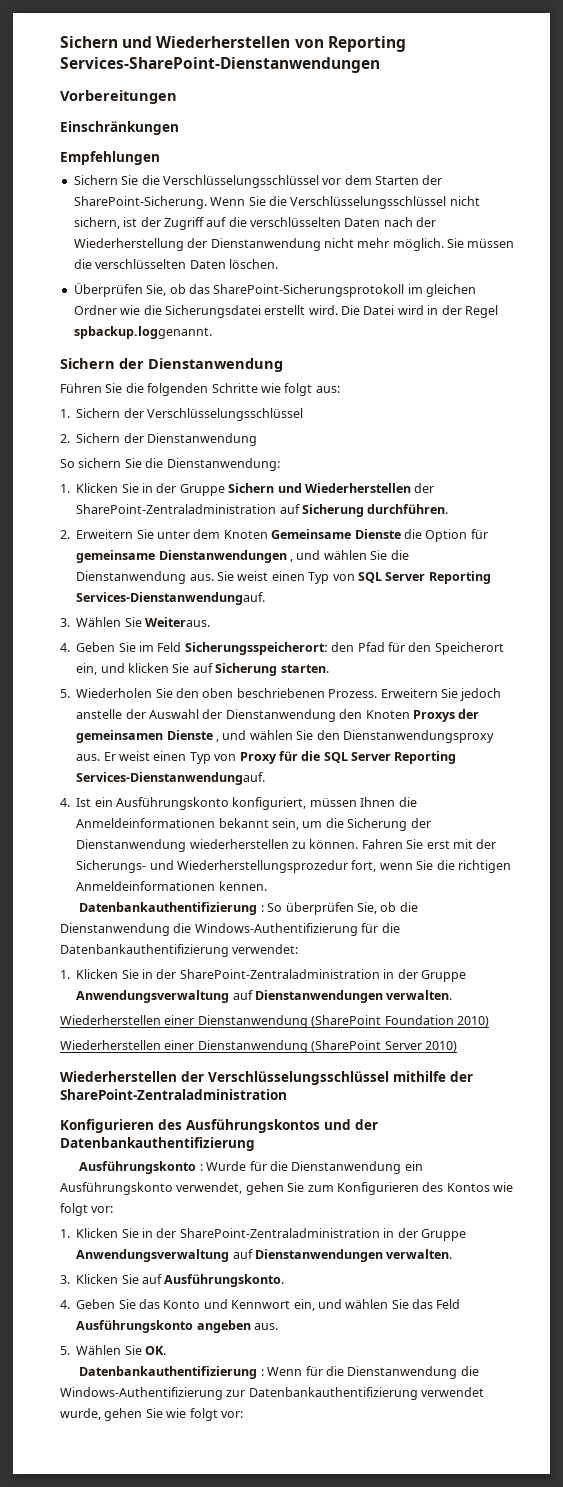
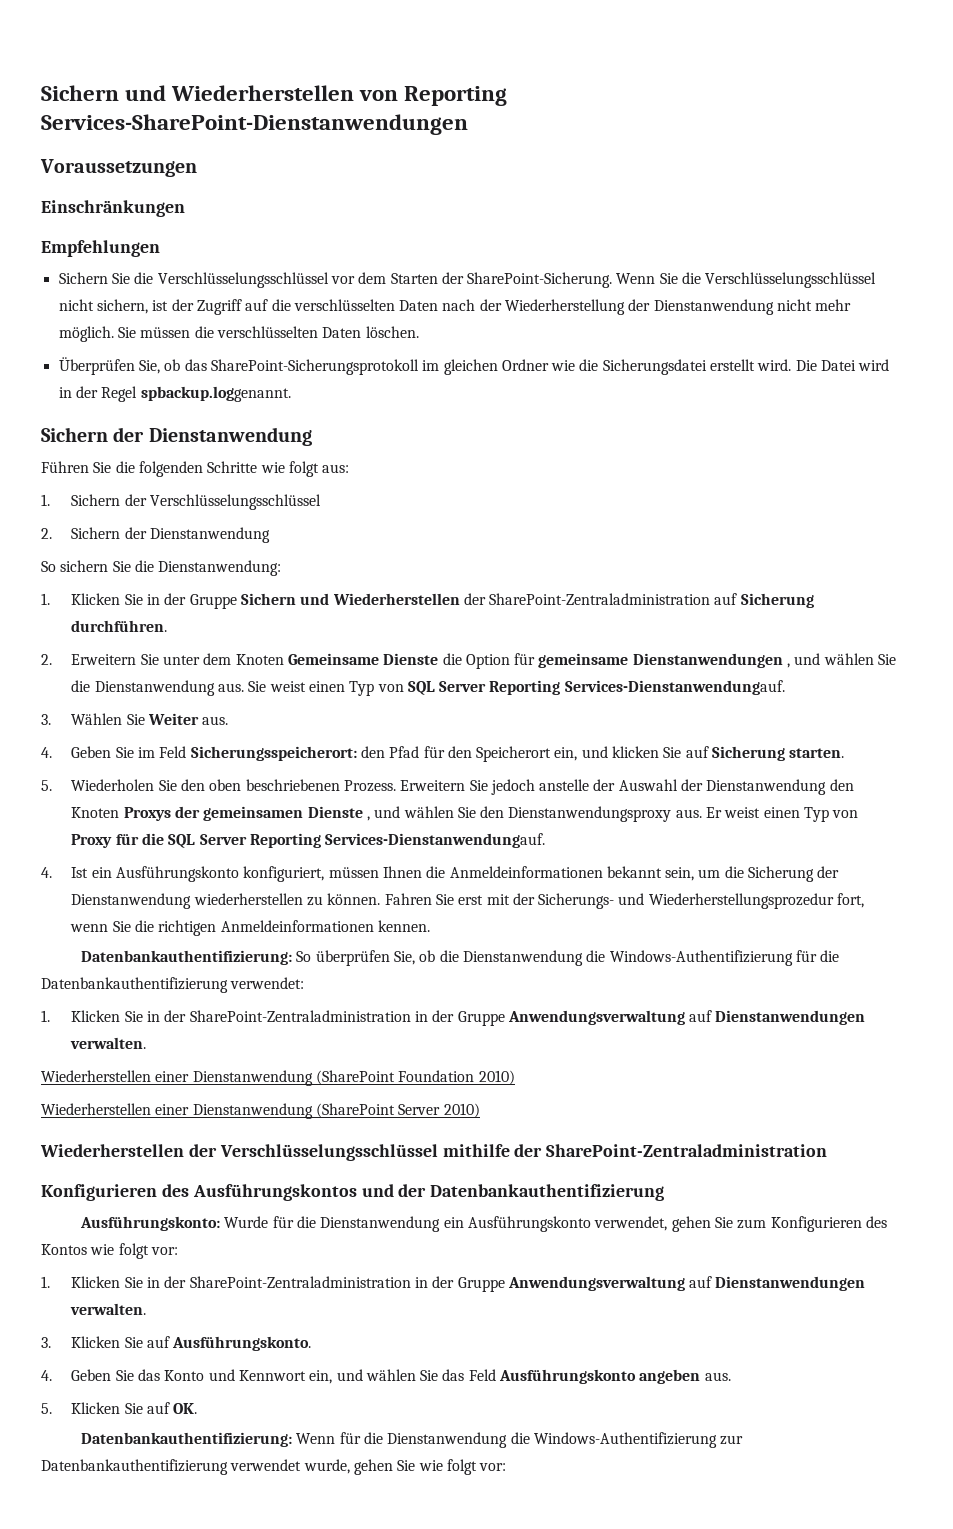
- Vorbereitungen
+ Voraussetzungen
- 3. Wählen Sie Weiteraus.
+ 3. Wählen Sie Weiter aus.
- Datenbankauthentifizierung : So überprüfen Sie, ob die Dienstanwendung die Windows-Authentifizierung für die Datenbankauthentifizierung verwendet:
+ Datenbankauthentifizierung: So überprüfen Sie, ob die Dienstanwendung die Windows-Authentifizierung für die Datenbankauthentifizierung verwendet:
- Ausführungskonto : Wurde für die Dienstanwendung ein Ausführungskonto verwendet, gehen Sie zum Konfigurieren des Kontos wie folgt vor:
+ Ausführungskonto: Wurde für die Dienstanwendung ein Ausführungskonto verwendet, gehen Sie zum Konfigurieren des Kontos wie folgt vor:
- 5. Wählen Sie OK.
+ 5. Klicken Sie auf OK.
- Datenbankauthentifizierung : Wenn für die Dienstanwendung die Windows-Authentifizierung zur Datenbankauthentifizierung verwendet wurde, gehen Sie wie folgt vor:
+ Datenbankauthentifizierung: Wenn für die Dienstanwendung die Windows-Authentifizierung zur Datenbankauthentifizierung verwendet wurde, gehen Sie wie folgt vor:

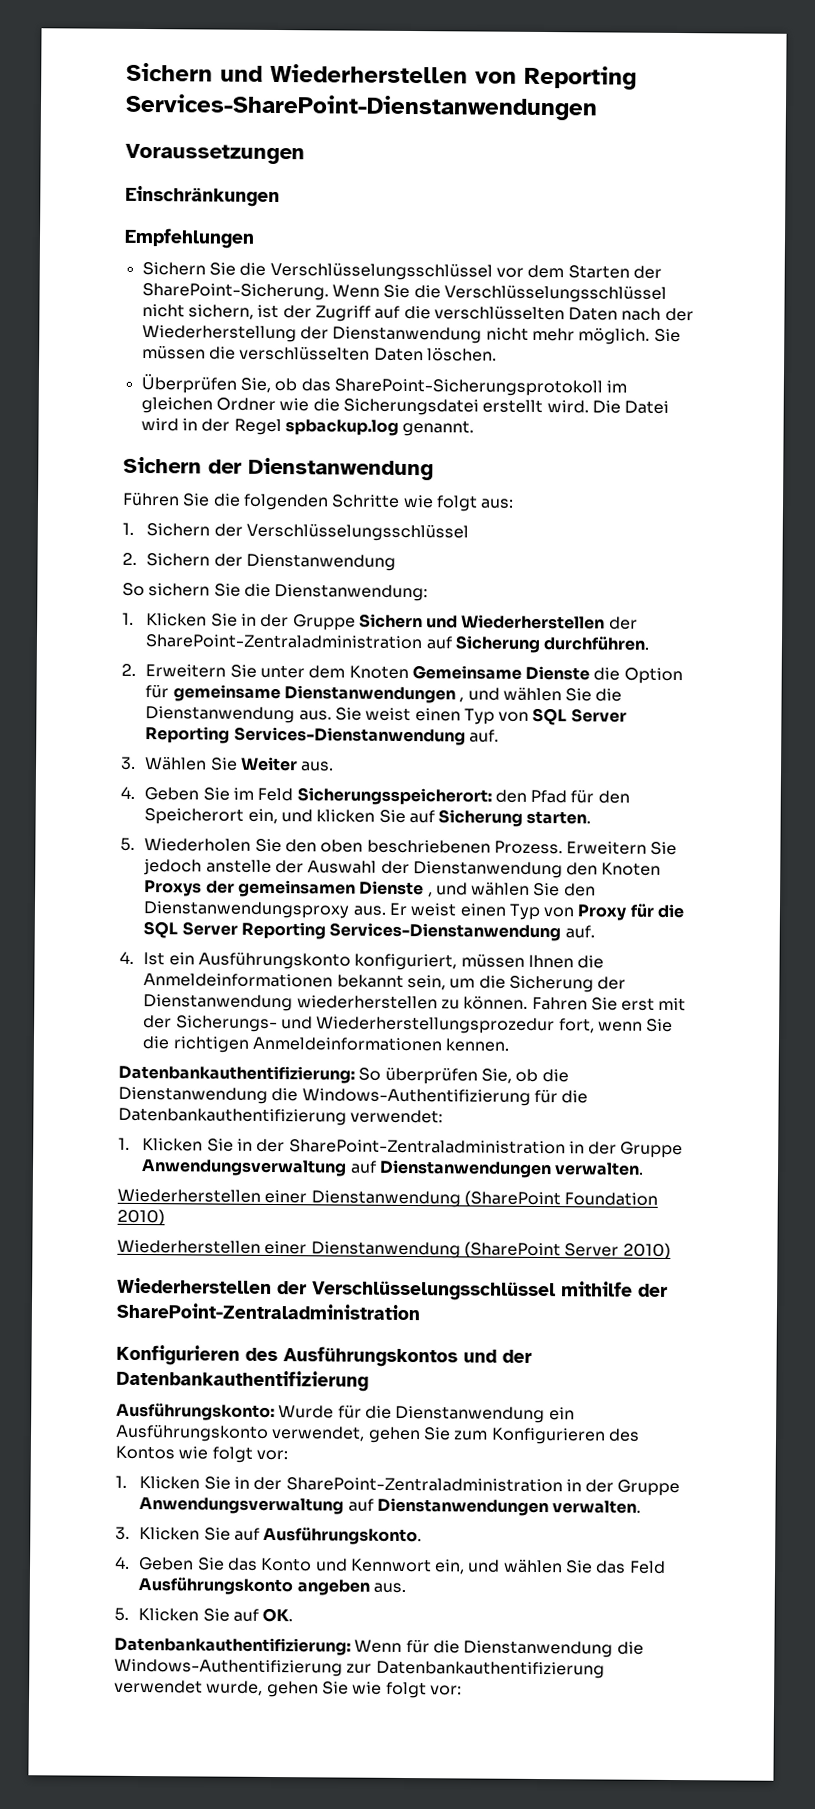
- Die Datei wird in der Regel spbackup.loggenannt.
+ Die Datei wird in der Regel spbackup.log genannt.
- Sie weist einen Typ von SQL Server Reporting Services-Dienstanwendungauf.
+ Sie weist einen Typ von SQL Server Reporting Services-Dienstanwendung auf.
- Er weist einen Typ von Proxy für die SQL Server Reporting Services-Dienstanwendungauf.
+ Er weist einen Typ von Proxy für die SQL Server Reporting Services-Dienstanwendung auf.

